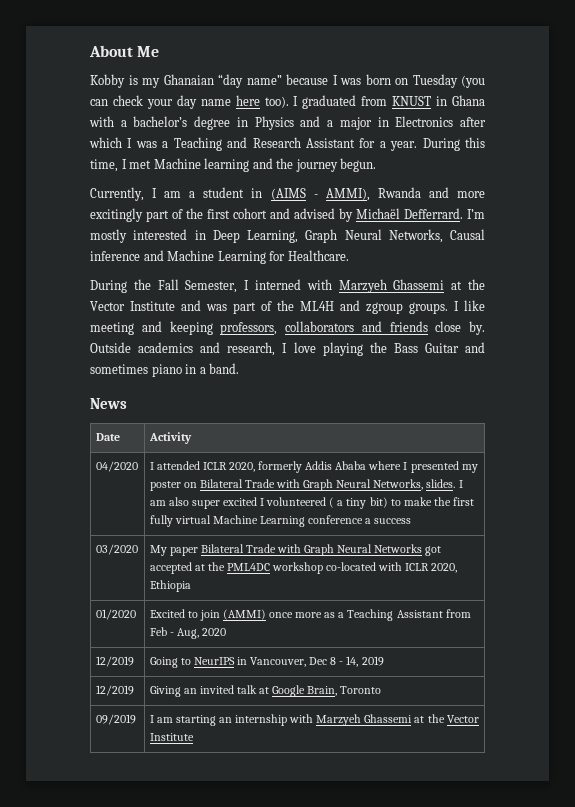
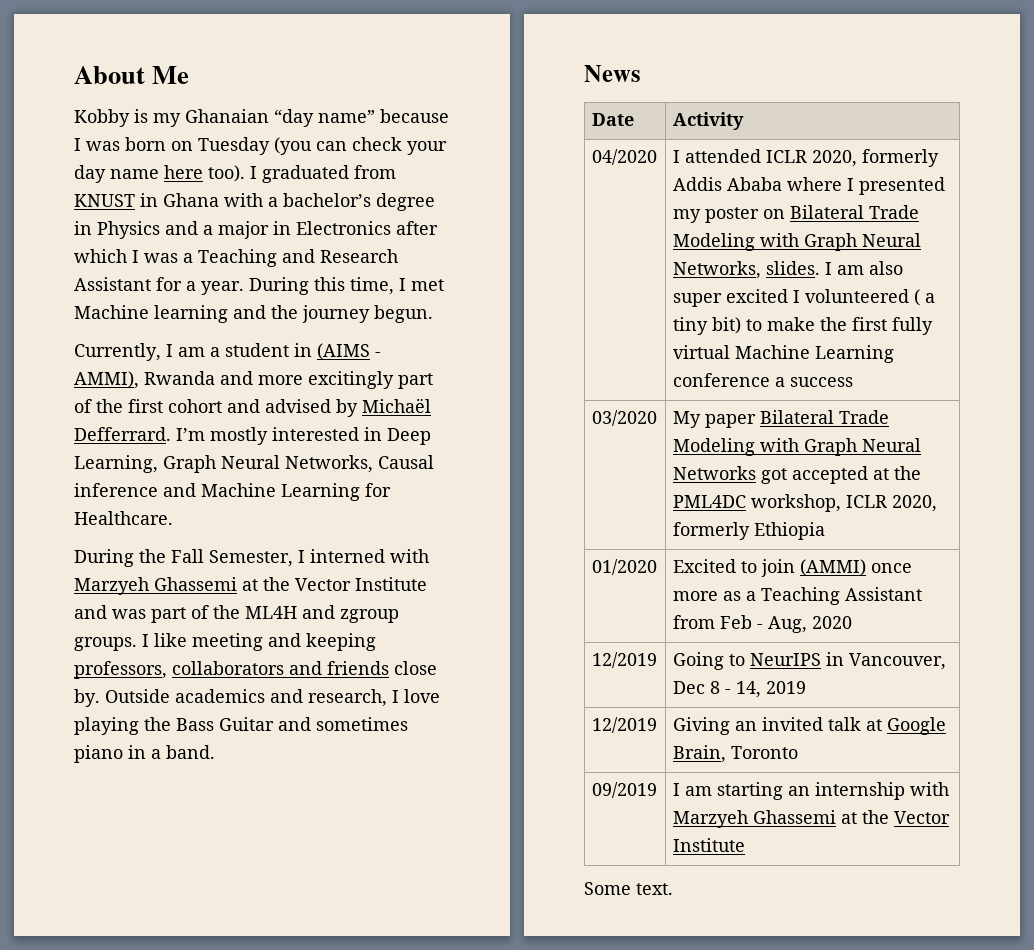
- I attended ICLR 2020, formerly Addis Ababa where I presented my poster on Bilateral Trade with Graph Neural Networks, slides.
+ I attended ICLR 2020, formerly Addis Ababa where I presented my poster on Bilateral Trade Modeling with Graph Neural Networks, slides.
- 03/2020 | My paper Bilateral Trade with Graph Neural Networks got accepted at the PML4DC workshop co-located with ICLR 2020, Ethiopia
+ 03/2020 | My paper Bilateral Trade Modeling with Graph Neural Networks got accepted at the PML4DC workshop, ICLR 2020, formerly Ethiopia
+ Some text.

